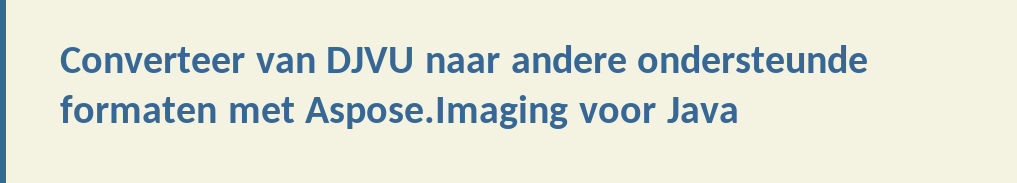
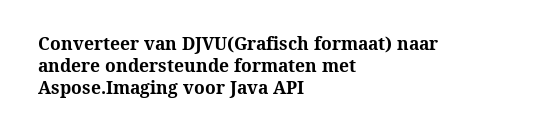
- Converteer van DJVU naar andere ondersteunde formaten met Aspose.Imaging voor Java
+ Converteer van DJVU(Grafisch formaat) naar andere ondersteunde formaten met Aspose.Imaging voor Java API

